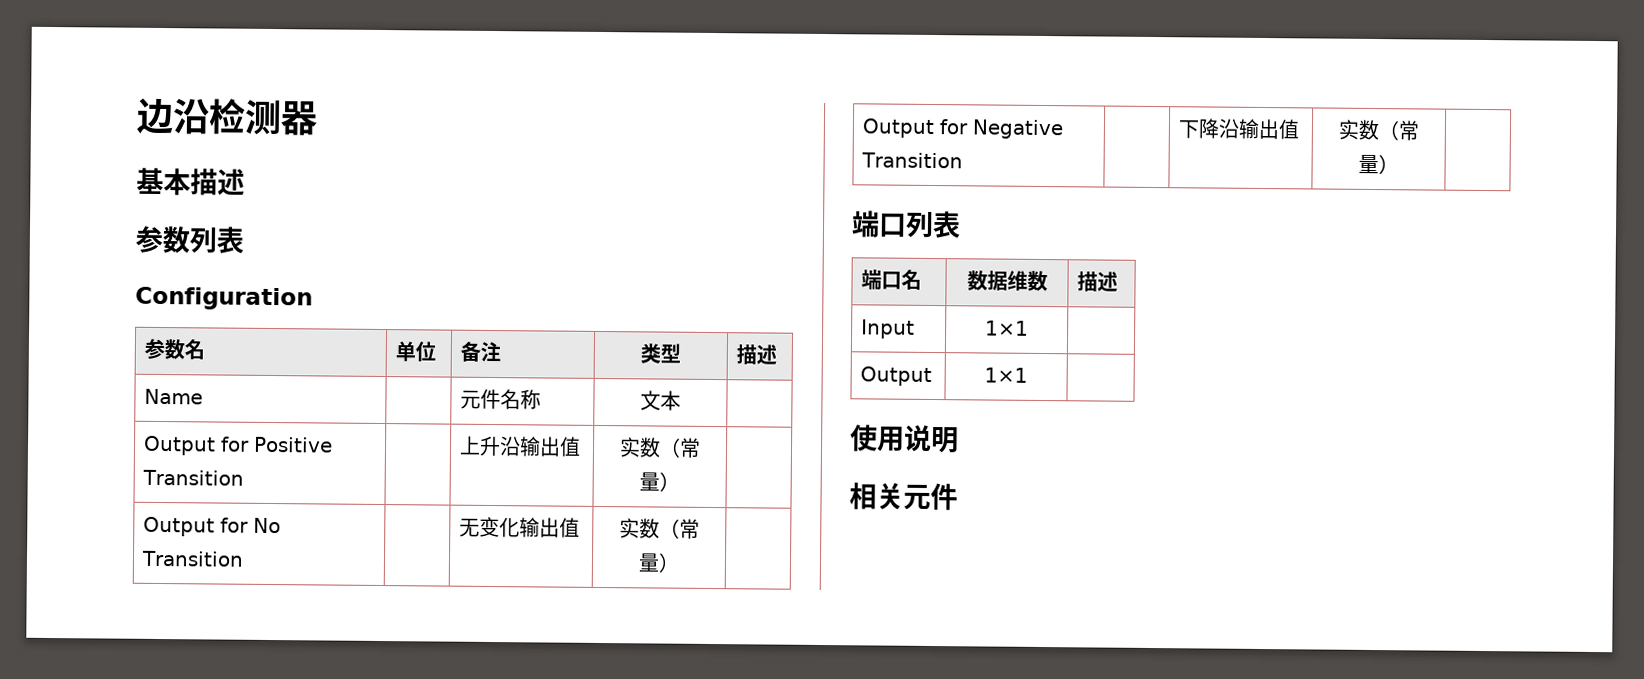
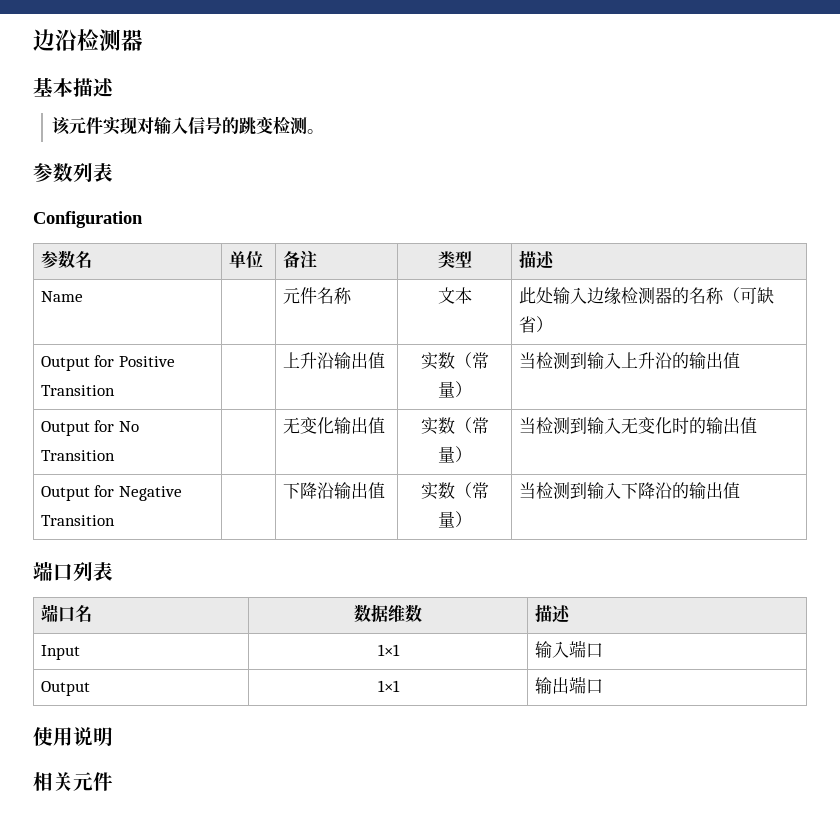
+ 该元件实现对输入信号的跳变检测。
- Name | | 元件名称 | 文本 |
+ Name | | 元件名称 | 文本 | 此处输入边缘检测器的名称（可缺省）
- Output for Positive Transition | | 上升沿输出值 | 实数（常量） |
+ Output for Positive Transition | | 上升沿输出值 | 实数（常量） | 当检测到输入上升沿的输出值
- Output for No Transition | | 无变化输出值 | 实数（常量） |
+ Output for No Transition | | 无变化输出值 | 实数（常量） | 当检测到输入无变化时的输出值
- Output for Negative Transition | | 下降沿输出值 | 实数（常量） |
+ Output for Negative Transition | | 下降沿输出值 | 实数（常量） | 当检测到输入下降沿的输出值
- Input | 1×1 |
+ Input | 1×1 | 输入端口
- Output | 1×1 |
+ Output | 1×1 | 输出端口

